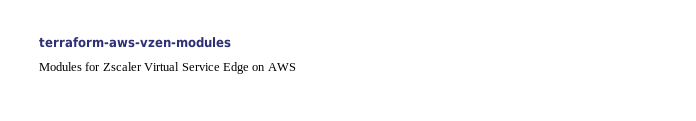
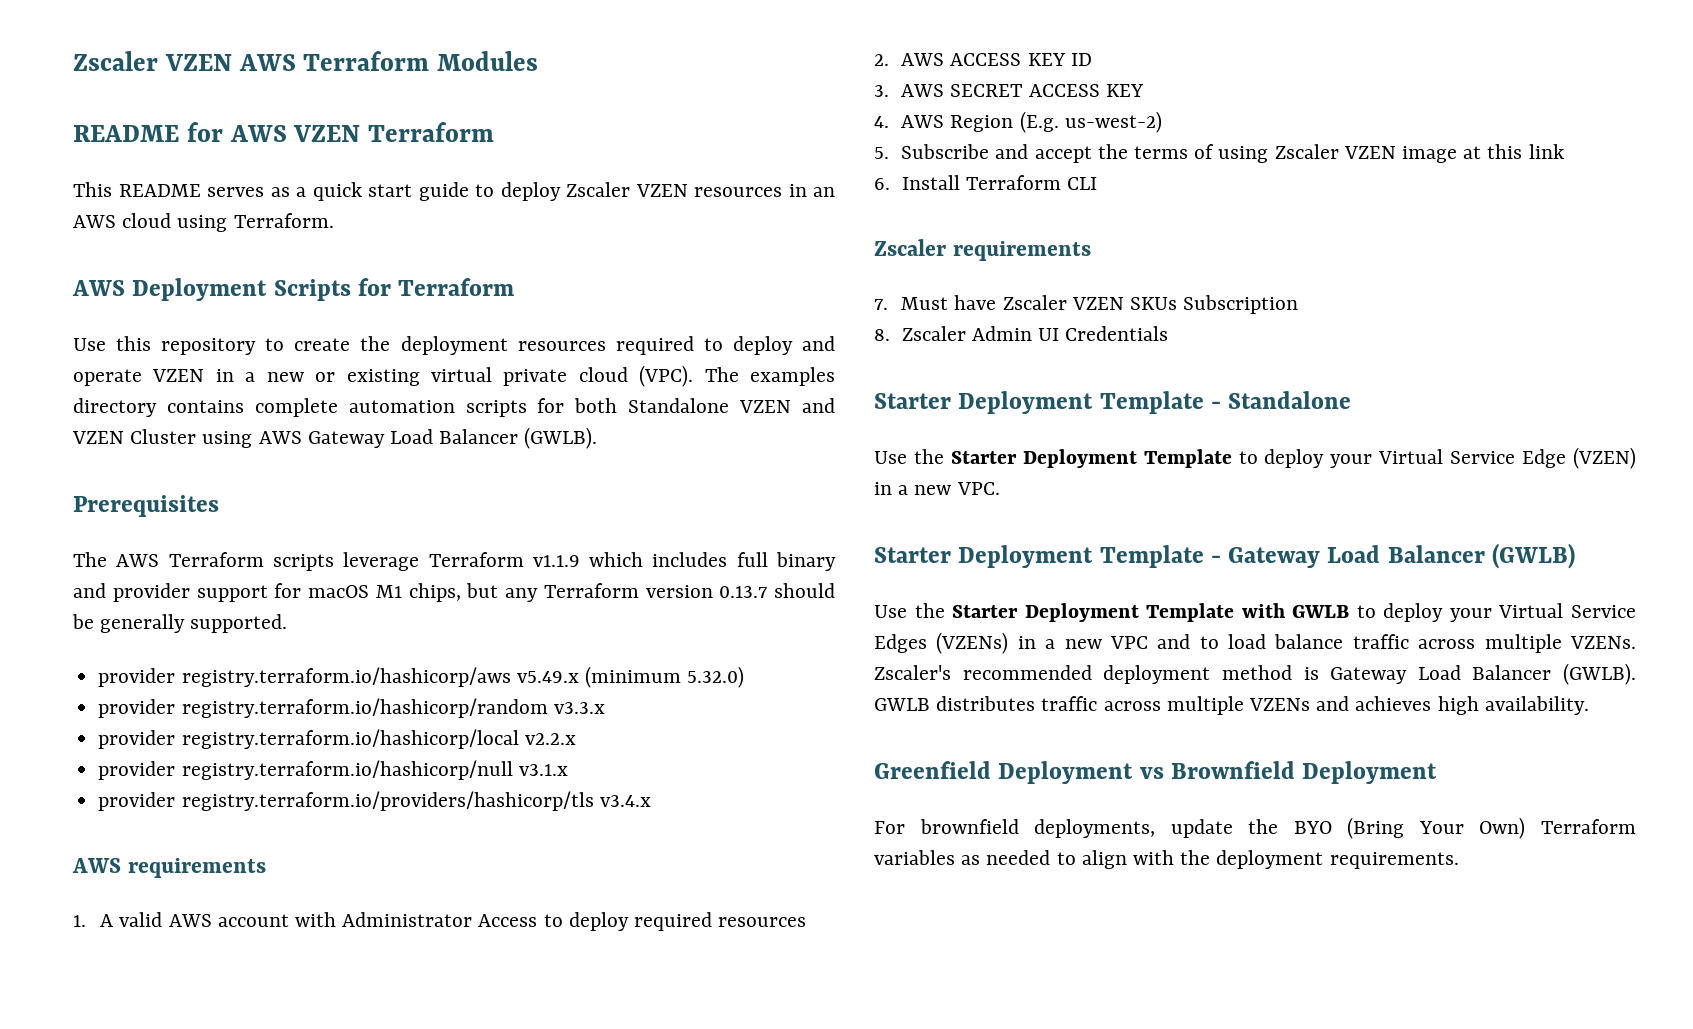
- terraform-aws-vzen-modules
- Modules for Zscaler Virtual Service Edge on AWS
+ Zscaler VZEN AWS Terraform Modules
+ README for AWS VZEN Terraform
+ This README serves as a quick start guide to deploy Zscaler VZEN resources in an AWS cloud using Terraform.
+ AWS Deployment Scripts for Terraform
+ Use this repository to create the deployment resources required to deploy and operate VZEN in a new or existing virtual private cloud (VPC). The examples directory contains complete automation scripts for both Standalone VZEN and VZEN Cluster using AWS Gateway Load Balancer (GWLB).
+ Prerequisites
+ The AWS Terraform scripts leverage Terraform v1.1.9 which includes full binary and provider support for macOS M1 chips, but any Terraform version 0.13.7 should be generally supported.
+ provider registry.terraform.io/hashicorp/aws v5.49.x (minimum 5.32.0)
+ provider registry.terraform.io/hashicorp/random v3.3.x
+ provider registry.terraform.io/hashicorp/local v2.2.x
+ provider registry.terraform.io/hashicorp/null v3.1.x
+ provider registry.terraform.io/providers/hashicorp/tls v3.4.x
+ AWS requirements
+ 1. A valid AWS account with Administrator Access to deploy required resources
+ 2. AWS ACCESS KEY ID
+ 3. AWS SECRET ACCESS KEY
+ 4. AWS Region (E.g. us-west-2)
+ 5. Subscribe and accept the terms of using Zscaler VZEN image at this link
+ 6. Install Terraform CLI
+ Zscaler requirements
+ 7. Must have Zscaler VZEN SKUs Subscription
+ 8. Zscaler Admin UI Credentials
+ Starter Deployment Template - Standalone
+ Use the Starter Deployment Template to deploy your Virtual Service Edge (VZEN) in a new VPC.
+ Starter Deployment Template - Gateway Load Balancer (GWLB)
+ Use the Starter Deployment Template with GWLB to deploy your Virtual Service Edges (VZENs) in a new VPC and to load balance traffic across multiple VZENs. Zscaler's recommended deployment method is Gateway Load Balancer (GWLB). GWLB distributes traffic across multiple VZENs and achieves high availability.
+ Greenfield Deployment vs Brownfield Deployment
+ For brownfield deployments, update the BYO (Bring Your Own) Terraform variables as needed to align with the deployment requirements.

